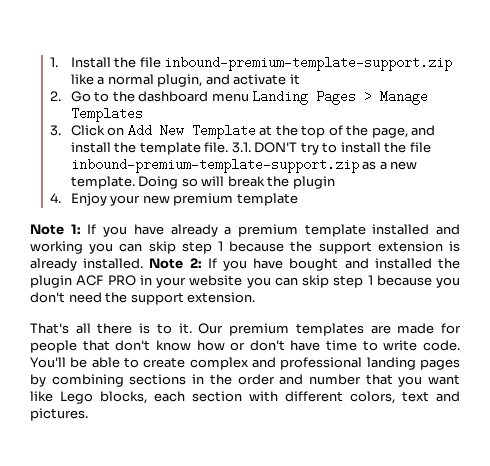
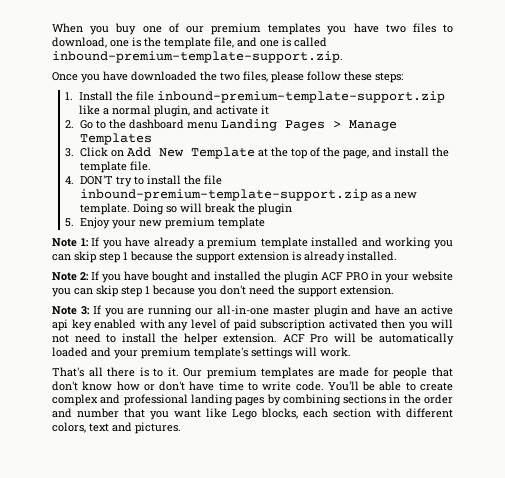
+ When you buy one of our premium templates you have two files to download, one is the template file, and one is called inbound-premium-template-support.zip.
+ Once you have downloaded the two files, please follow these steps:
- 3. Click on Add New Template at the top of the page, and install the template file. 3.1. DON'T try to install the file inbound-premium-template-support.zip as a new template.
+ 3. Click on Add New Template at the top of the page, and install the template file.
+ 4. DON'T try to install the file inbound-premium-template-support.zip as a new template.
- 4. Enjoy your new premium template
+ 5. Enjoy your new premium template
- Note 1: If you have already a premium template installed and working you can skip step 1 because the support extension is already installed. Note 2: If you have bought and installed the plugin ACF PRO in your website you can skip step 1 because you don't need the support extension.
+ Note 1: If you have already a premium template installed and working you can skip step 1 because the support extension is already installed.
+ Note 2: If you have bought and installed the plugin ACF PRO in your website you can skip step 1 because you don't need the support extension.
+ Note 3: If you are running our all-in-one master plugin and have an active api key enabled with any level of paid subscription activated then you will not need to install the helper extension. ACF Pro will be automatically loaded and your premium template's settings will work.

